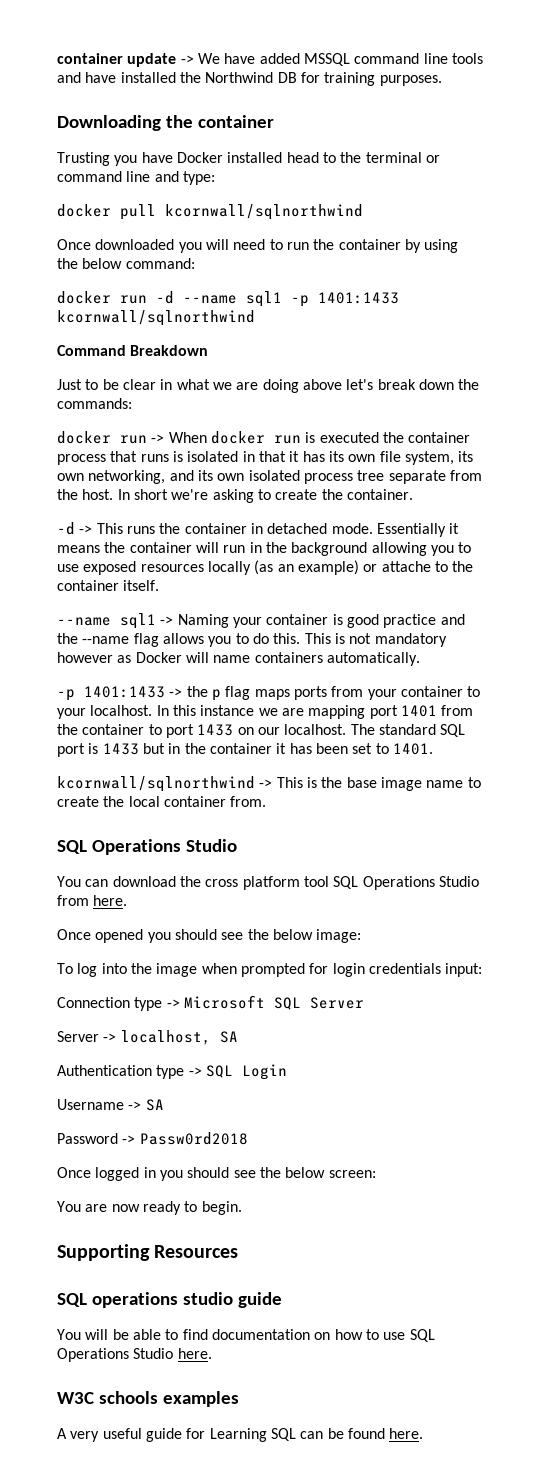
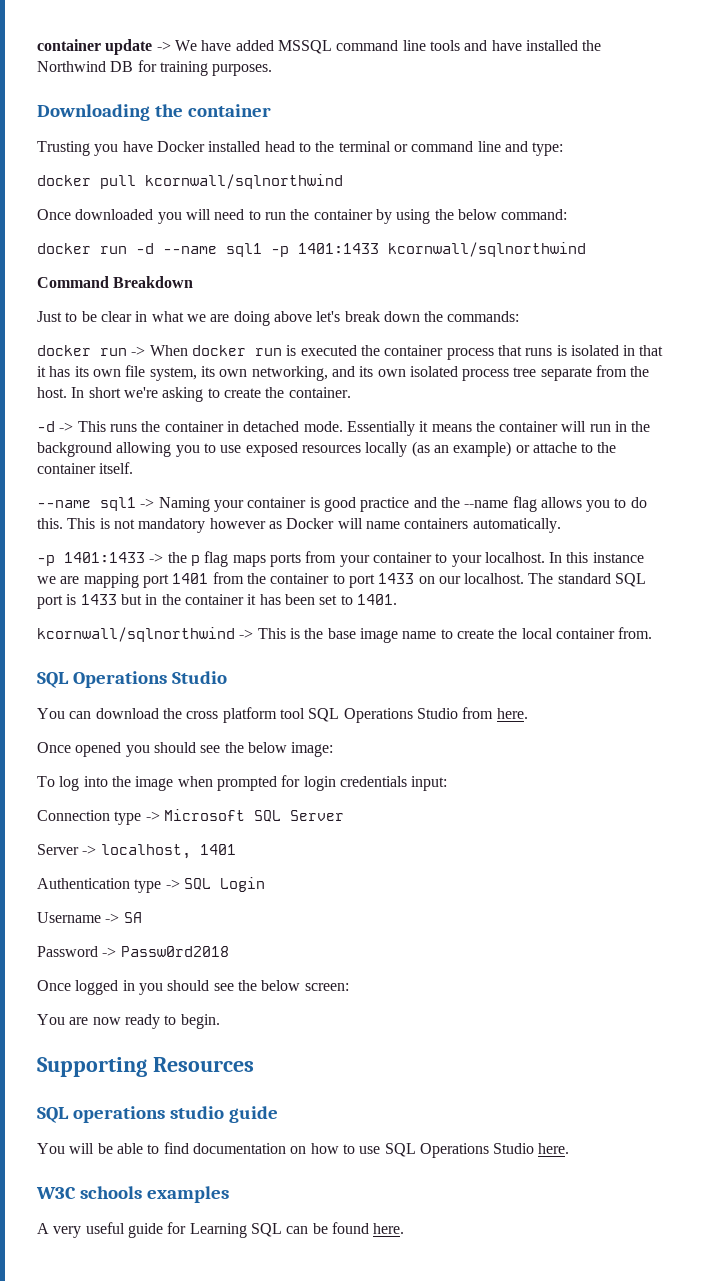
- Server -> localhost, SA
+ Server -> localhost, 1401

